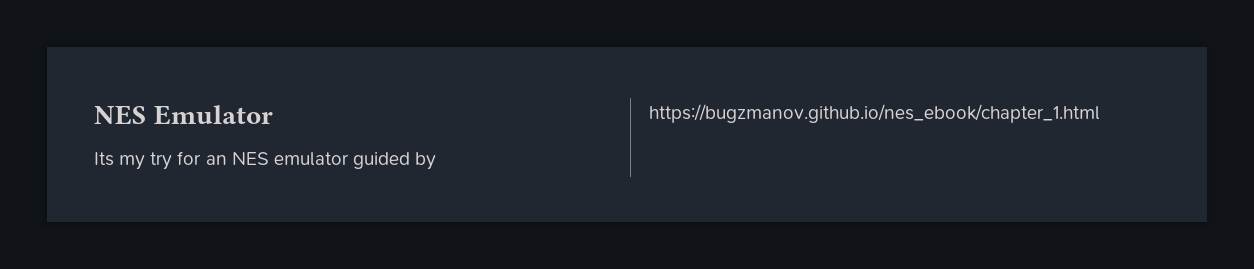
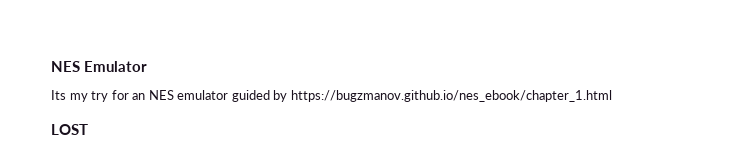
+ LOST

